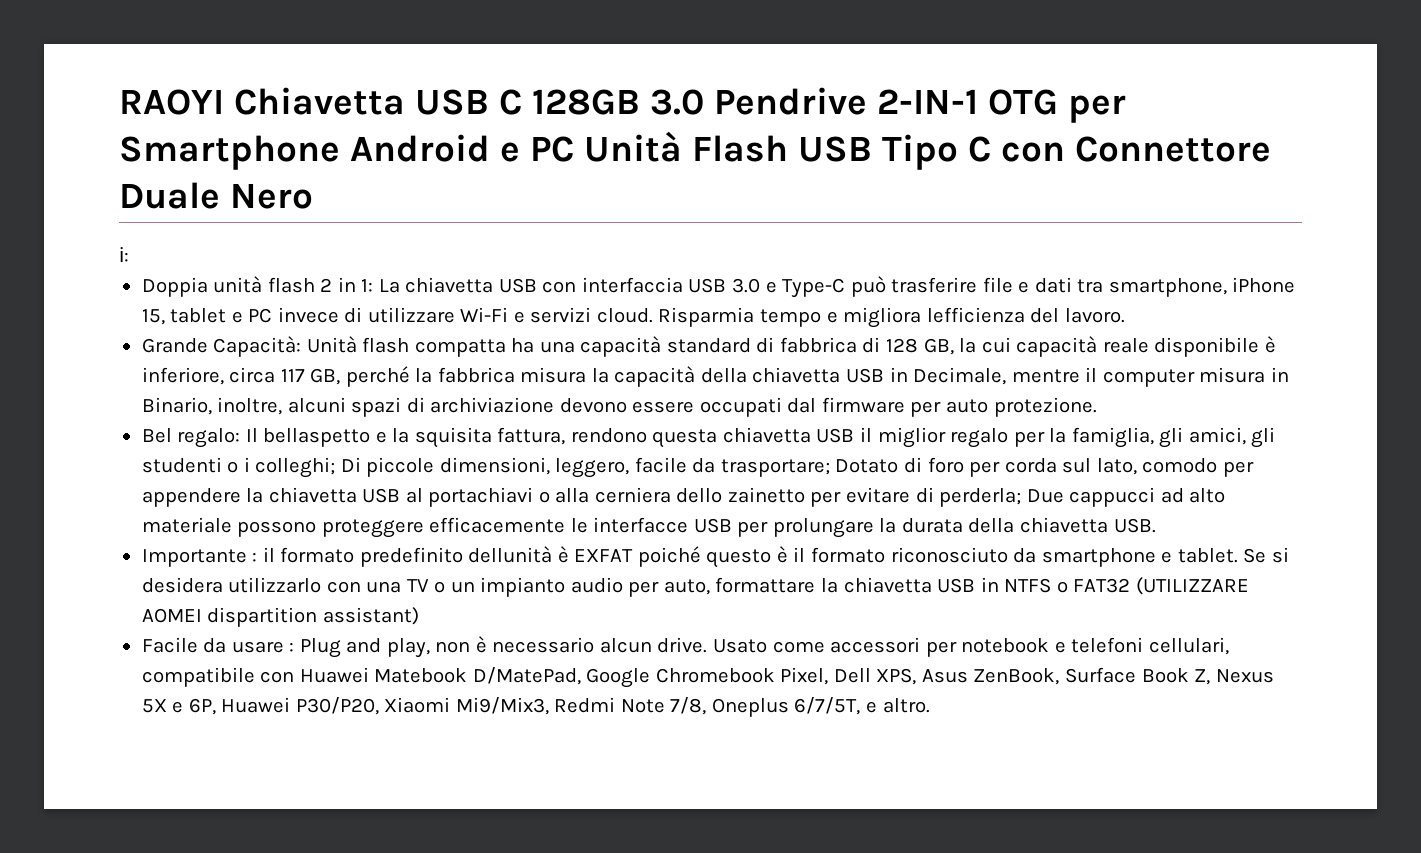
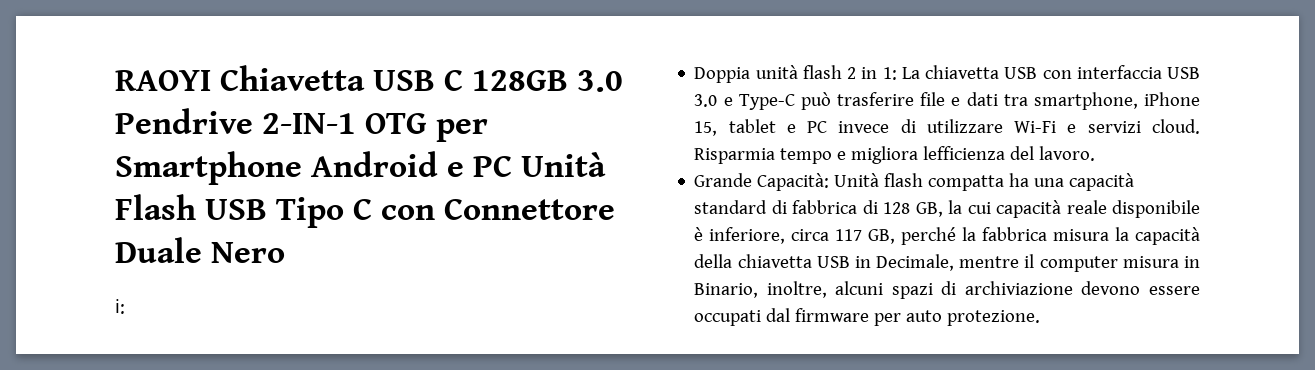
- Bel regalo: Il bellaspetto e la squisita fattura, rendono questa chiavetta USB il miglior regalo per la famiglia, gli amici, gli studenti o i colleghi; Di piccole dimensioni, leggero, facile da trasportare; Dotato di foro per corda sul lato, comodo per appendere la chiavetta USB al portachiavi o alla cerniera dello zainetto per evitare di perderla; Due cappucci ad alto materiale possono proteggere efficacemente le interfacce USB per prolungare la durata della chiavetta USB.
- Importante : il formato predefinito dellunità è EXFAT poiché questo è il formato riconosciuto da smartphone e tablet. Se si desidera utilizzarlo con una TV o un impianto audio per auto, formattare la chiavetta USB in NTFS o FAT32 (UTILIZZARE AOMEI dispartition assistant)
- Facile da usare : Plug and play, non è necessario alcun drive. Usato come accessori per notebook e telefoni cellulari, compatibile con Huawei Matebook D/MatePad, Google Chromebook Pixel, Dell XPS, Asus ZenBook, Surface Book Z, Nexus 5X e 6P, Huawei P30/P20, Xiaomi Mi9/Mix3, Redmi Note 7/8, Oneplus 6/7/5T, e altro.

